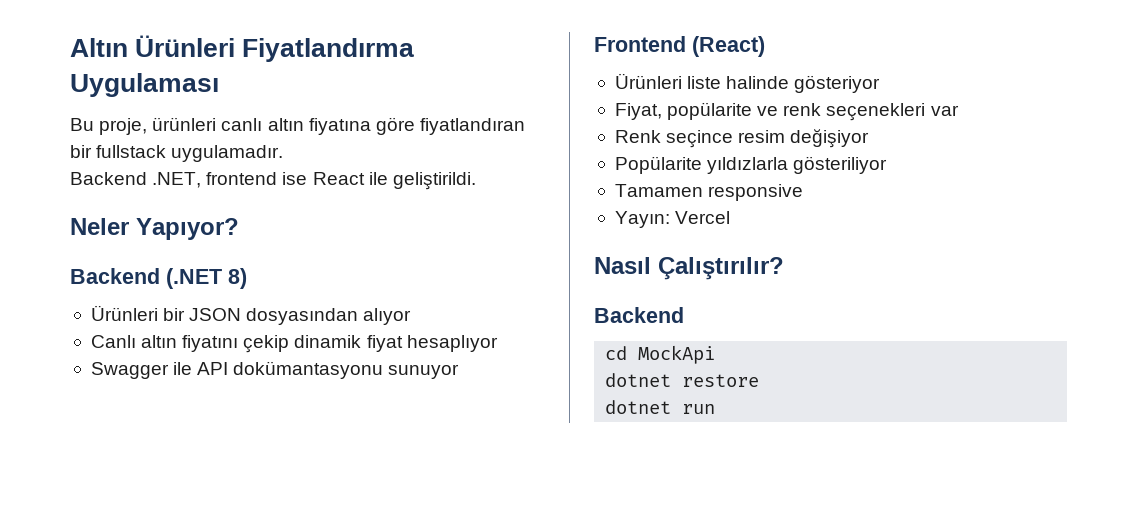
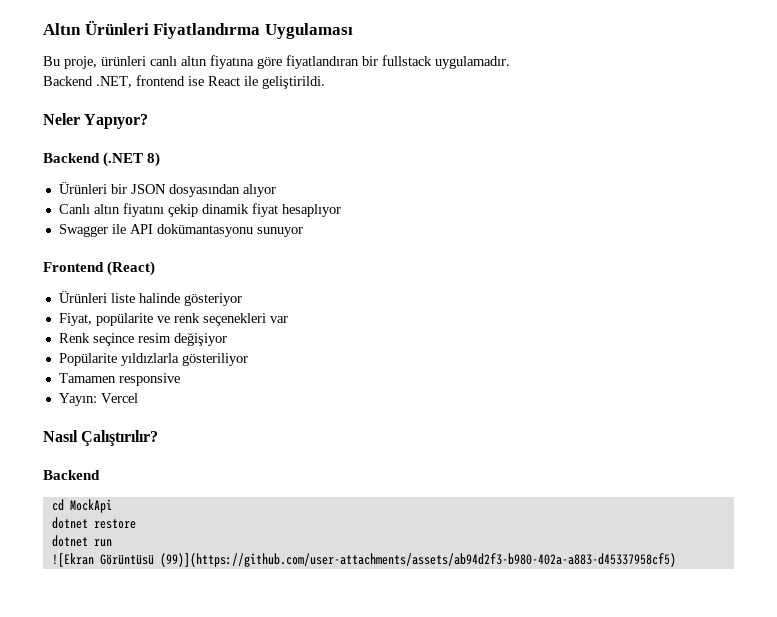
+ ![Ekran Görüntüsü (99)](https://github.com/user-attachments/assets/ab94d2f3-b980-402a-a883-d45337958cf5)

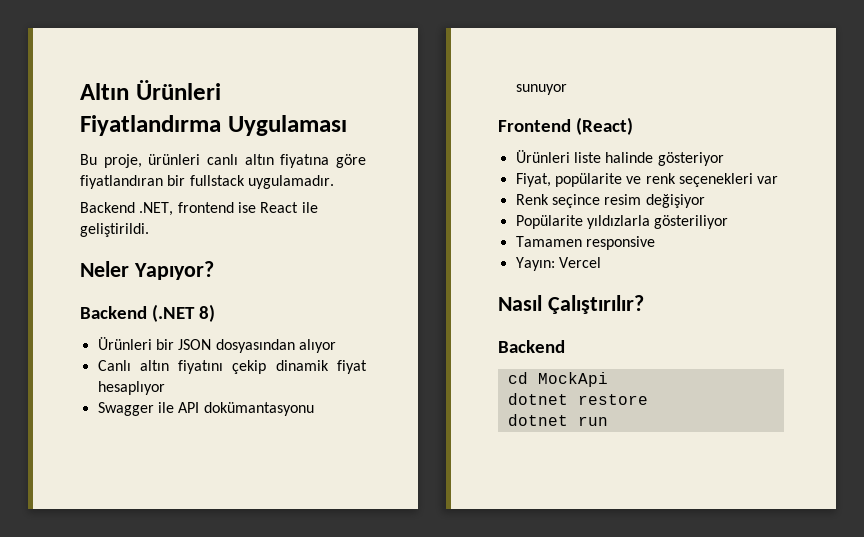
- ![Ekran Görüntüsü (99)](https://github.com/user-attachments/assets/ab94d2f3-b980-402a-a883-d45337958cf5)

